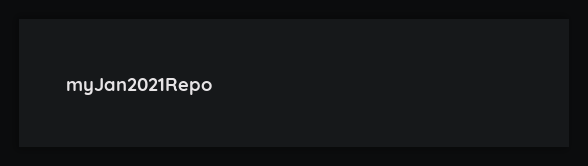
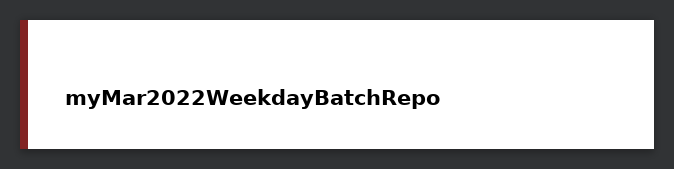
- myJan2021Repo
+ myMar2022WeekdayBatchRepo

